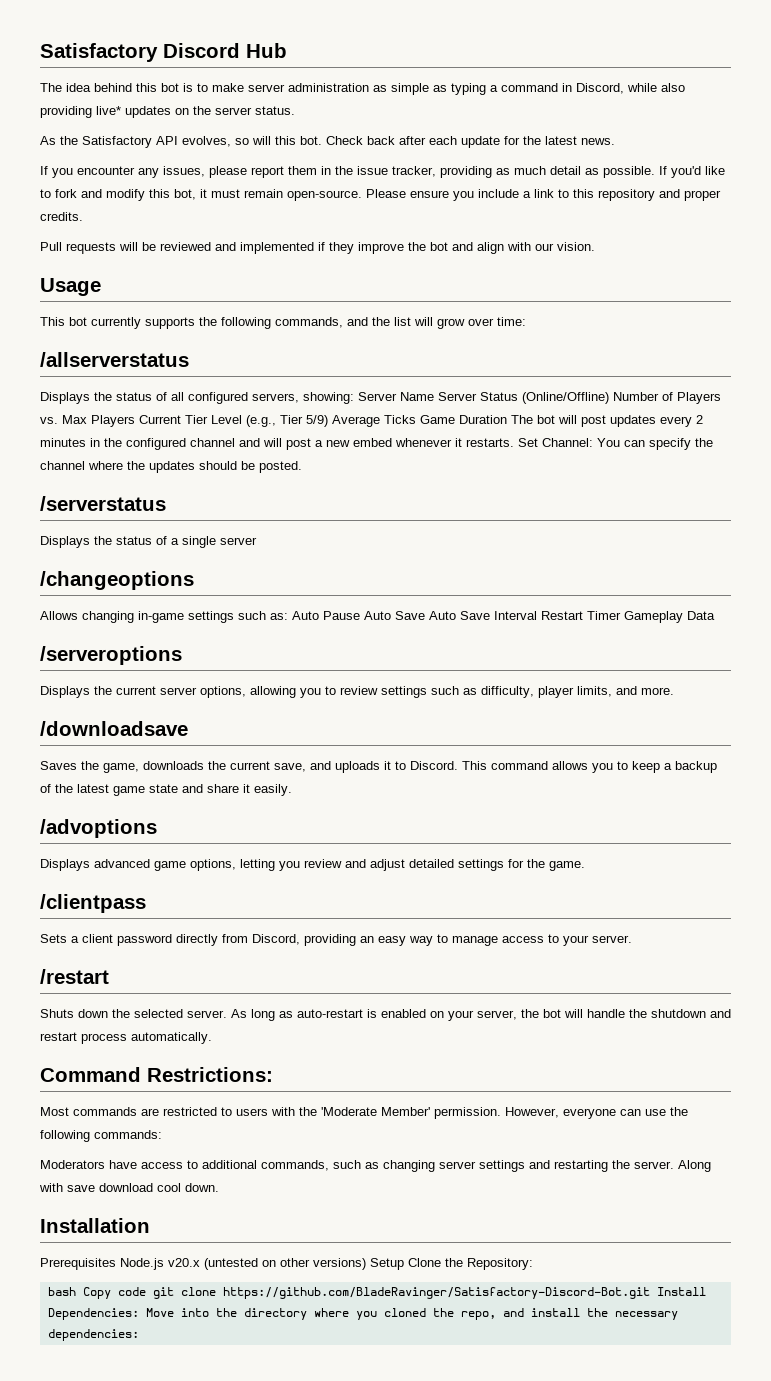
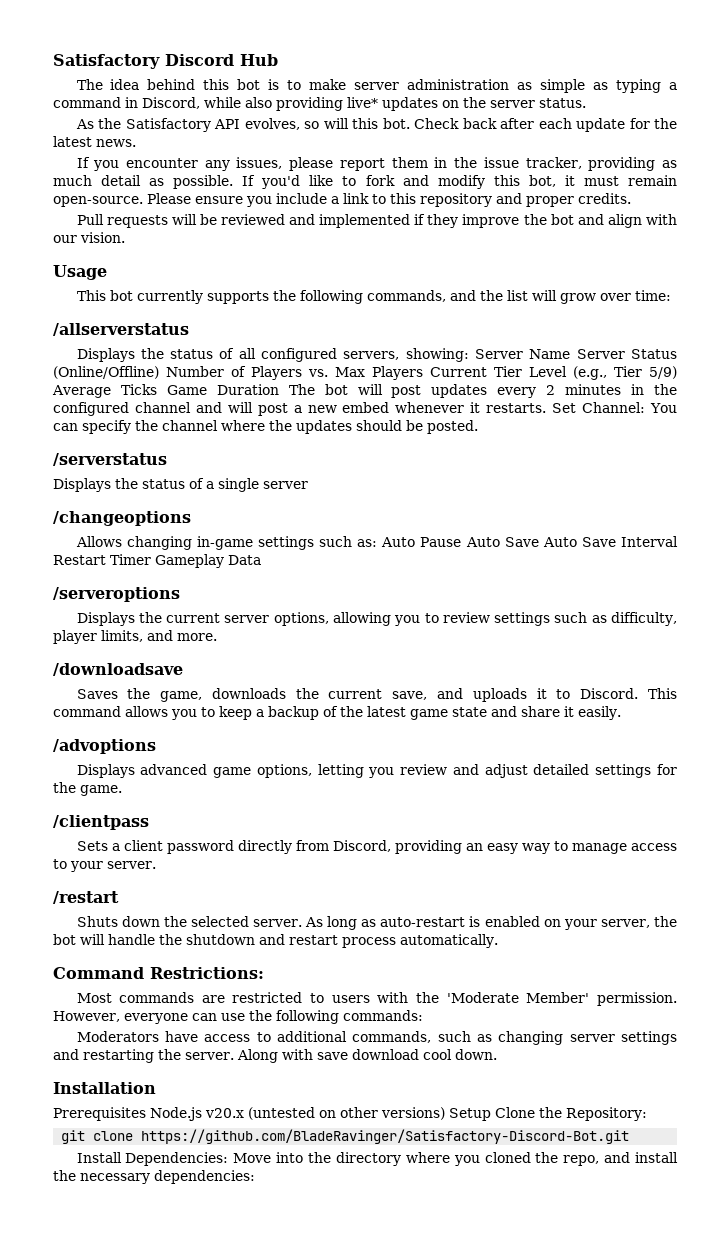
- bash Copy code git clone https://github.com/BladeRavinger/Satisfactory-Discord-Bot.git Install Dependencies: Move into the directory where you cloned the repo, and install the necessary dependencies:
+ git clone https://github.com/BladeRavinger/Satisfactory-Discord-Bot.git
+ Install Dependencies: Move into the directory where you cloned the repo, and install the necessary dependencies:

